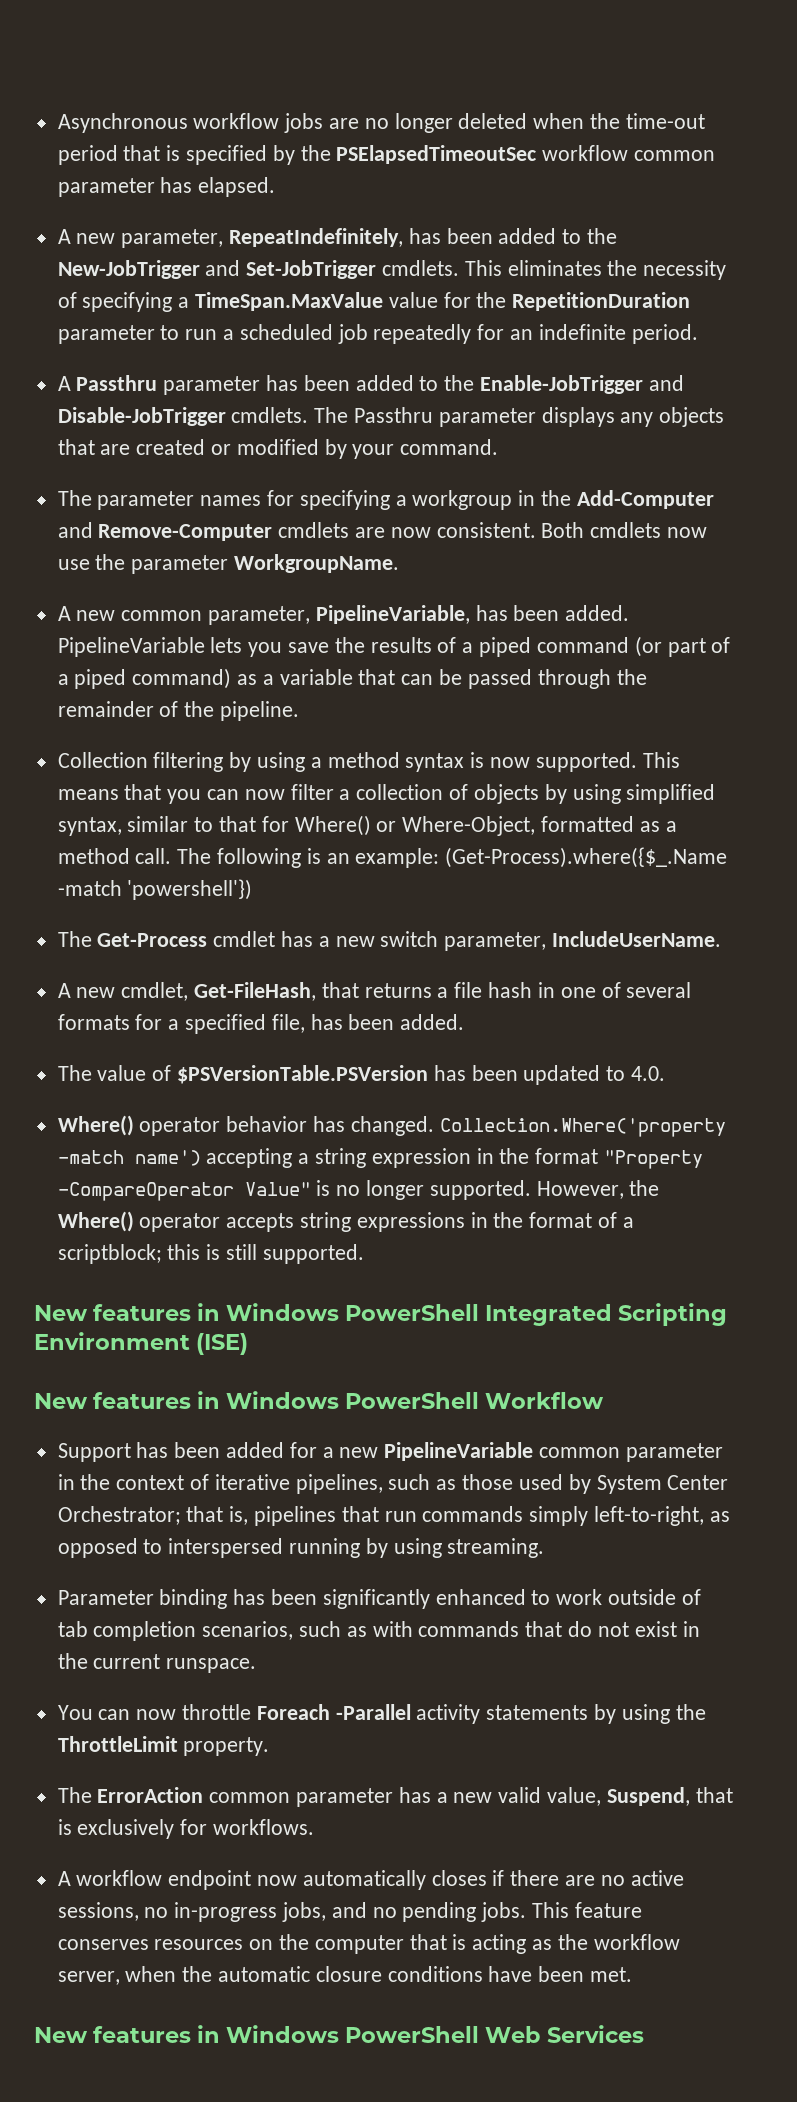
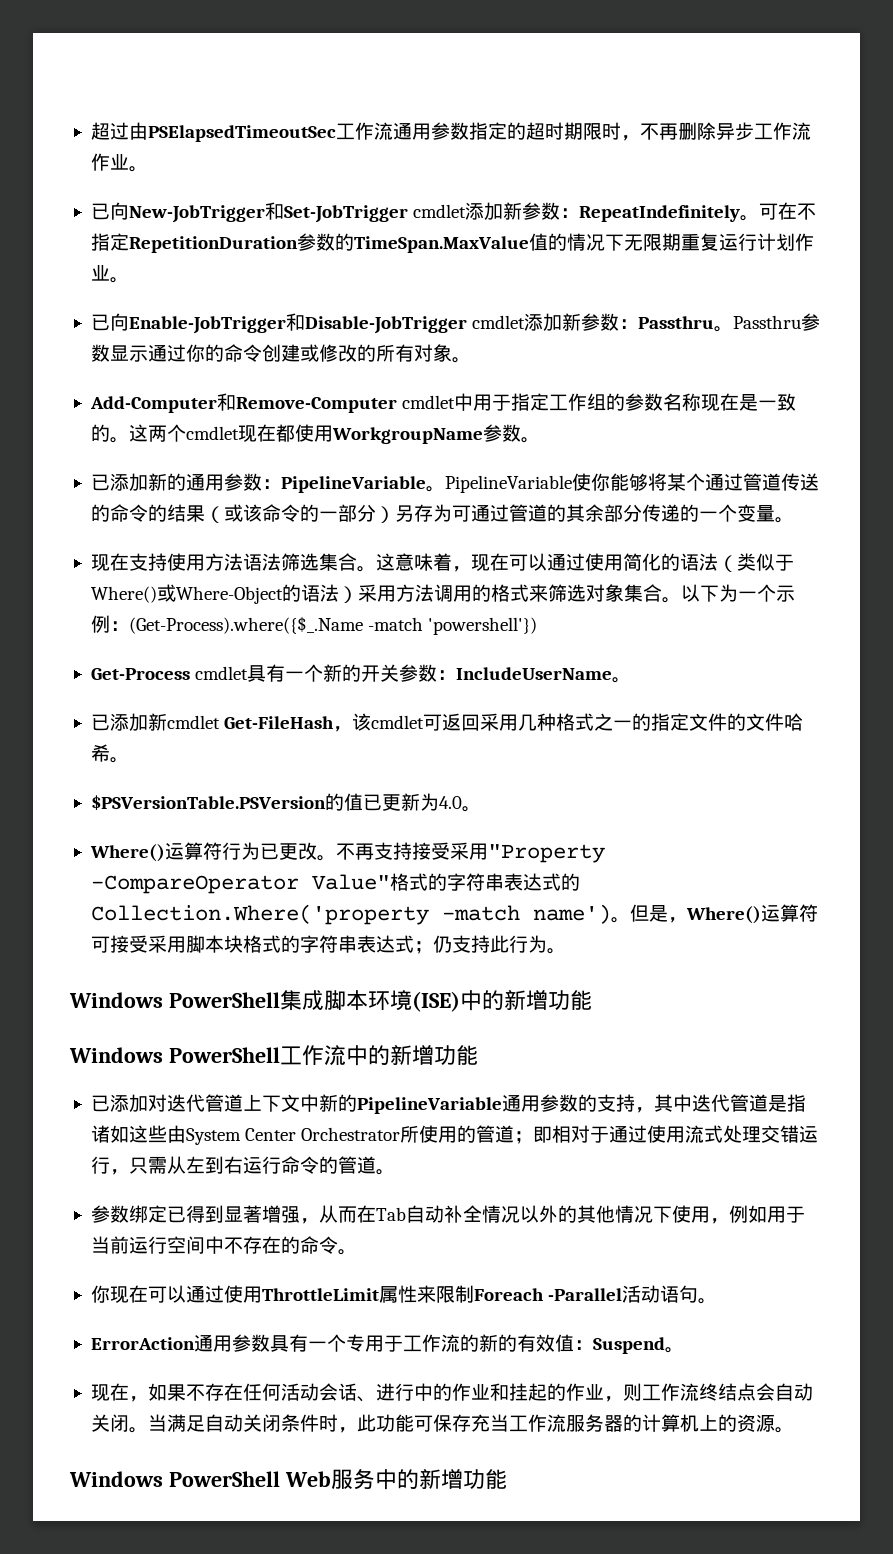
- Asynchronous workflow jobs are no longer deleted when the time-out period that is specified by the PSElapsedTimeoutSec workflow common parameter has elapsed.
- A new parameter, RepeatIndefinitely, has been added to the New-JobTrigger and Set-JobTrigger cmdlets. This eliminates the necessity of specifying a TimeSpan.MaxValue value for the RepetitionDuration parameter to run a scheduled job repeatedly for an indefinite period.
- A Passthru parameter has been added to the Enable-JobTrigger and Disable-JobTrigger cmdlets. The Passthru parameter displays any objects that are created or modified by your command.
- The parameter names for specifying a workgroup in the Add-Computer and Remove-Computer cmdlets are now consistent. Both cmdlets now use the parameter WorkgroupName.
- A new common parameter, PipelineVariable, has been added. PipelineVariable lets you save the results of a piped command (or part of a piped command) as a variable that can be passed through the remainder of the pipeline.
- Collection filtering by using a method syntax is now supported. This means that you can now filter a collection of objects by using simplified syntax, similar to that for Where() or Where-Object, formatted as a method call. The following is an example: (Get-Process).where({$_.Name -match 'powershell'})
+ 超过由PSElapsedTimeoutSec工作流通用参数指定的超时期限时，不再删除异步工作流作业。
+ 已向New-JobTrigger和Set-JobTrigger cmdlet添加新参数：RepeatIndefinitely。可在不指定RepetitionDuration参数的TimeSpan.MaxValue值的情况下无限期重复运行计划作业。
+ 已向Enable-JobTrigger和Disable-JobTrigger cmdlet添加新参数：Passthru。Passthru参数显示通过你的命令创建或修改的所有对象。
+ Add-Computer和Remove-Computer cmdlet中用于指定工作组的参数名称现在是一致的。这两个cmdlet现在都使用WorkgroupName参数。
+ 已添加新的通用参数：PipelineVariable。PipelineVariable使你能够将某个通过管道传送的命令的结果（或该命令的一部分）另存为可通过管道的其余部分传递的一个变量。
+ 现在支持使用方法语法筛选集合。这意味着，现在可以通过使用简化的语法（类似于Where()或Where-Object的语法）采用方法调用的格式来筛选对象集合。以下为一个示例：(Get-Process).where({$_.Name -match 'powershell'})
- The Get-Process cmdlet has a new switch parameter, IncludeUserName.
- A new cmdlet, Get-FileHash, that returns a file hash in one of several formats for a specified file, has been added.
- The value of $PSVersionTable.PSVersion has been updated to 4.0.
- Where() operator behavior has changed. Collection.Where('property –match name') accepting a string expression in the format "Property –CompareOperator Value" is no longer supported. However, the Where() operator accepts string expressions in the format of a scriptblock; this is still supported.
- New features in Windows PowerShell Integrated Scripting Environment (ISE)
- New features in Windows PowerShell Workflow
- Support has been added for a new PipelineVariable common parameter in the context of iterative pipelines, such as those used by System Center Orchestrator; that is, pipelines that run commands simply left-to-right, as opposed to interspersed running by using streaming.
- Parameter binding has been significantly enhanced to work outside of tab completion scenarios, such as with commands that do not exist in the current runspace.
- You can now throttle Foreach -Parallel activity statements by using the ThrottleLimit property.
- The ErrorAction common parameter has a new valid value, Suspend, that is exclusively for workflows.
- A workflow endpoint now automatically closes if there are no active sessions, no in-progress jobs, and no pending jobs. This feature conserves resources on the computer that is acting as the workflow server, when the automatic closure conditions have been met.
- New features in Windows PowerShell Web Services
+ Get-Process cmdlet具有一个新的开关参数：IncludeUserName。
+ 已添加新cmdlet Get-FileHash，该cmdlet可返回采用几种格式之一的指定文件的文件哈希。
+ $PSVersionTable.PSVersion的值已更新为4.0。
+ Where()运算符行为已更改。不再支持接受采用"Property –CompareOperator Value"格式的字符串表达式的Collection.Where('property –match name')。但是，Where()运算符可接受采用脚本块格式的字符串表达式；仍支持此行为。
+ Windows PowerShell集成脚本环境(ISE)中的新增功能
+ Windows PowerShell工作流中的新增功能
+ 已添加对迭代管道上下文中新的PipelineVariable通用参数的支持，其中迭代管道是指诸如这些由System Center Orchestrator所使用的管道；即相对于通过使用流式处理交错运行，只需从左到右运行命令的管道。
+ 参数绑定已得到显著增强，从而在Tab自动补全情况以外的其他情况下使用，例如用于当前运行空间中不存在的命令。
+ 你现在可以通过使用ThrottleLimit属性来限制Foreach -Parallel活动语句。
+ ErrorAction通用参数具有一个专用于工作流的新的有效值：Suspend。
+ 现在，如果不存在任何活动会话、进行中的作业和挂起的作业，则工作流终结点会自动关闭。当满足自动关闭条件时，此功能可保存充当工作流服务器的计算机上的资源。
+ Windows PowerShell Web服务中的新增功能

